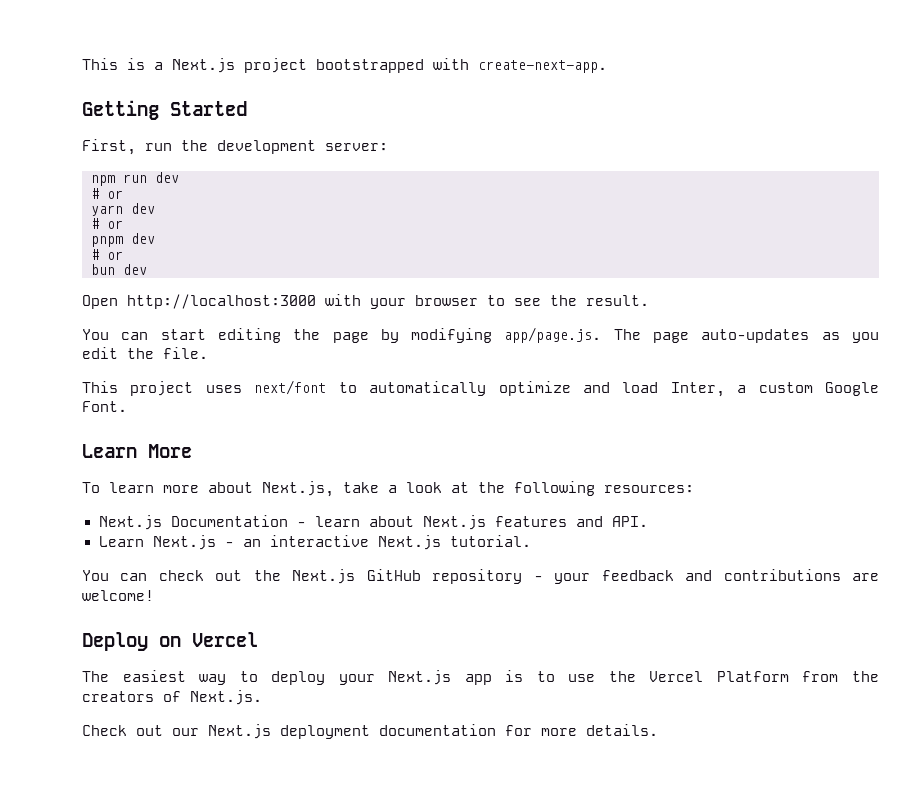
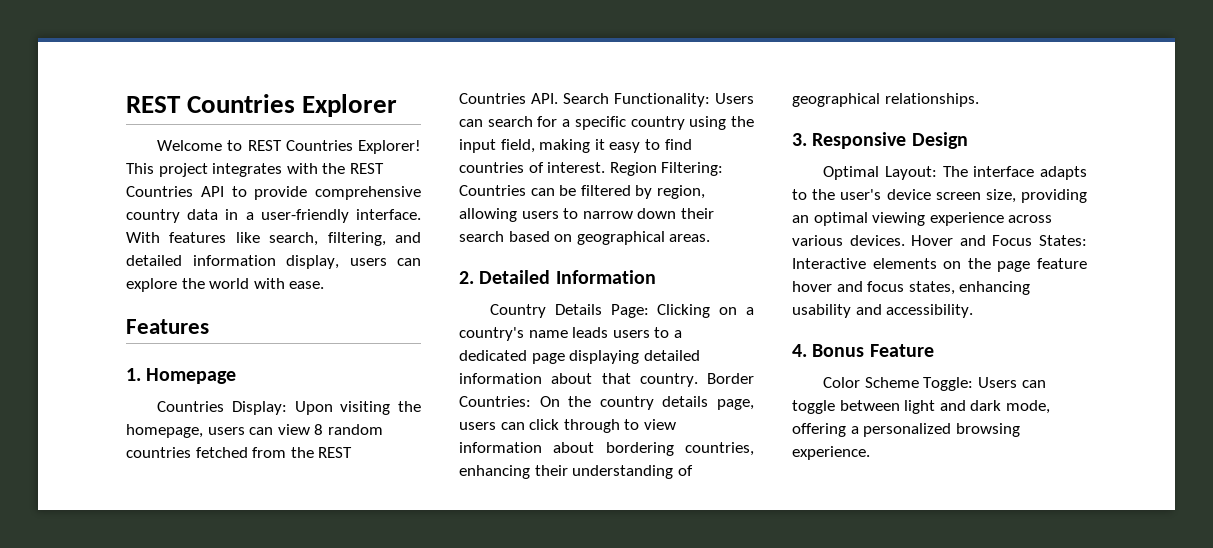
- This is a Next.js project bootstrapped with create-next-app.
- Getting Started
- First, run the development server:
- npm run dev
- # or
- yarn dev
- # or
- pnpm dev
- # or
- bun dev
- Open http://localhost:3000 with your browser to see the result.
- You can start editing the page by modifying app/page.js. The page auto-updates as you edit the file.
- This project uses next/font to automatically optimize and load Inter, a custom Google Font.
- Learn More
- To learn more about Next.js, take a look at the following resources:
- Next.js Documentation - learn about Next.js features and API.
- Learn Next.js - an interactive Next.js tutorial.
- You can check out the Next.js GitHub repository - your feedback and contributions are welcome!
- Deploy on Vercel
- The easiest way to deploy your Next.js app is to use the Vercel Platform from the creators of Next.js.
- Check out our Next.js deployment documentation for more details.
+ REST Countries Explorer
+ Welcome to REST Countries Explorer! This project integrates with the REST Countries API to provide comprehensive country data in a user-friendly interface. With features like search, filtering, and detailed information display, users can explore the world with ease.
+ Features
+ 1. Homepage
+ Countries Display: Upon visiting the homepage, users can view 8 random countries fetched from the REST Countries API. Search Functionality: Users can search for a specific country using the input field, making it easy to find countries of interest. Region Filtering: Countries can be filtered by region, allowing users to narrow down their search based on geographical areas.
+ 2. Detailed Information
+ Country Details Page: Clicking on a country's name leads users to a dedicated page displaying detailed information about that country. Border Countries: On the country details page, users can click through to view information about bordering countries, enhancing their understanding of geographical relationships.
+ 3. Responsive Design
+ Optimal Layout: The interface adapts to the user's device screen size, providing an optimal viewing experience across various devices. Hover and Focus States: Interactive elements on the page feature hover and focus states, enhancing usability and accessibility.
+ 4. Bonus Feature
+ Color Scheme Toggle: Users can toggle between light and dark mode, offering a personalized browsing experience.

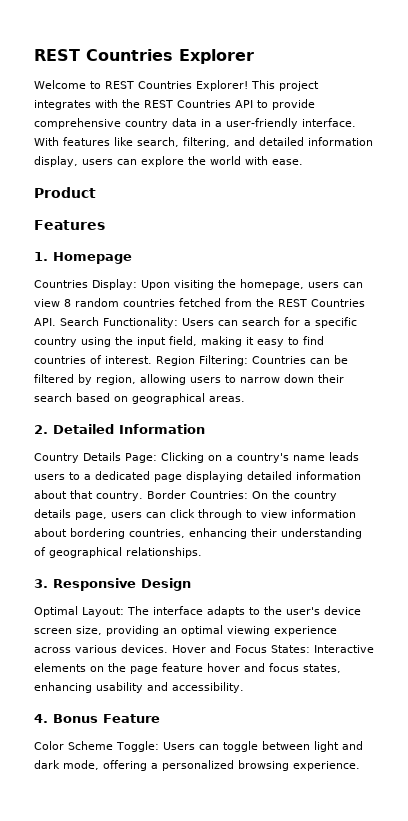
+ Product

